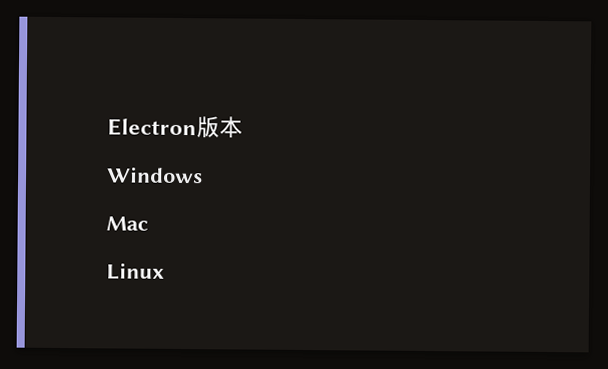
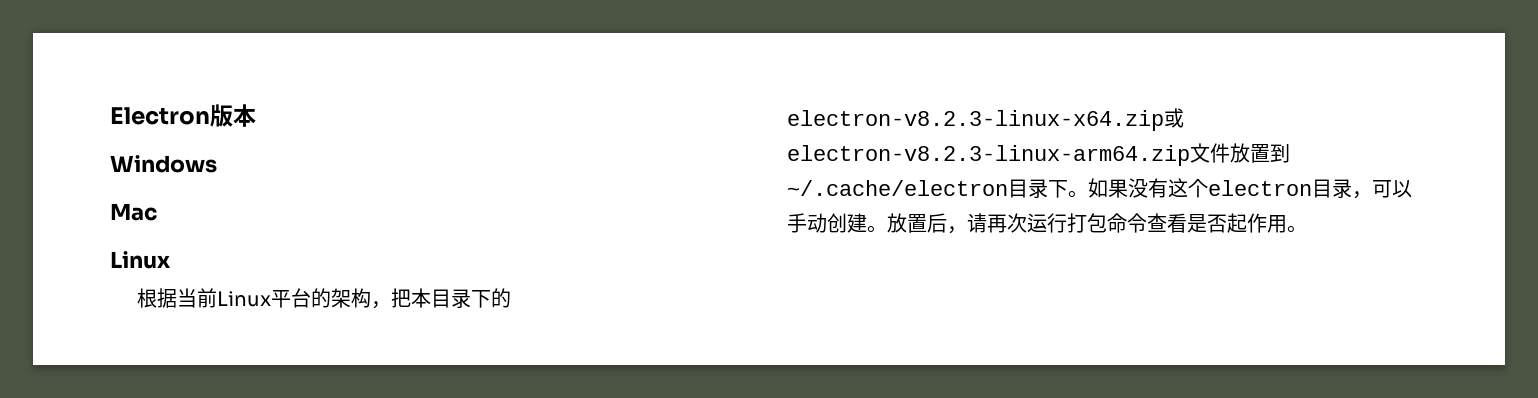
+ 根据当前Linux平台的架构，把本目录下的electron-v8.2.3-linux-x64.zip或electron-v8.2.3-linux-arm64.zip文件放置到~/.cache/electron目录下。如果没有这个electron目录，可以手动创建。放置后，请再次运行打包命令查看是否起作用。

